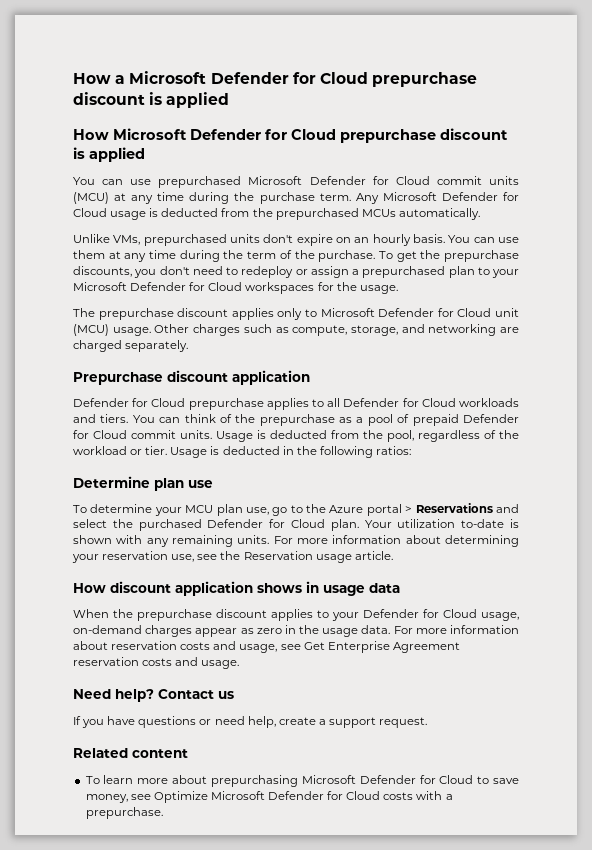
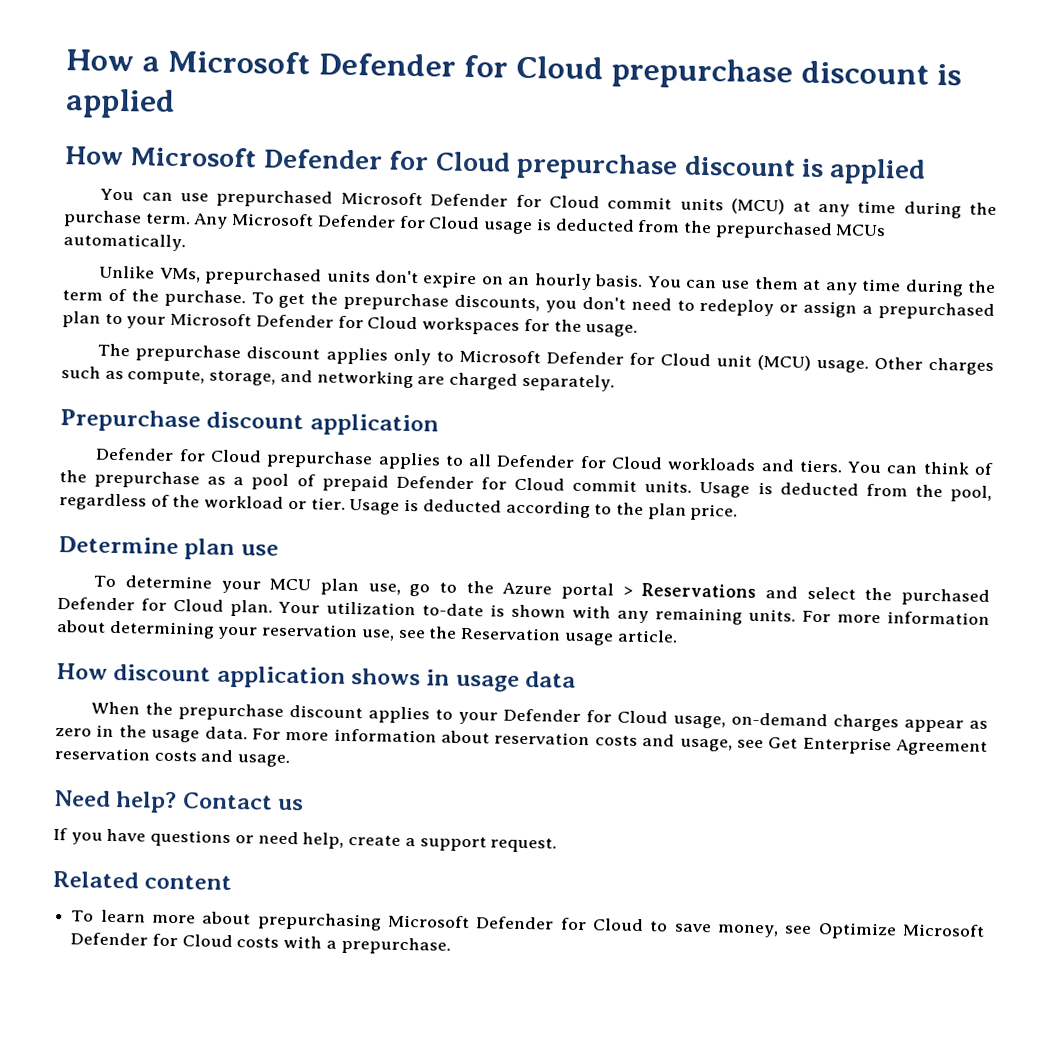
- Usage is deducted in the following ratios:
+ Usage is deducted according to the plan price.

